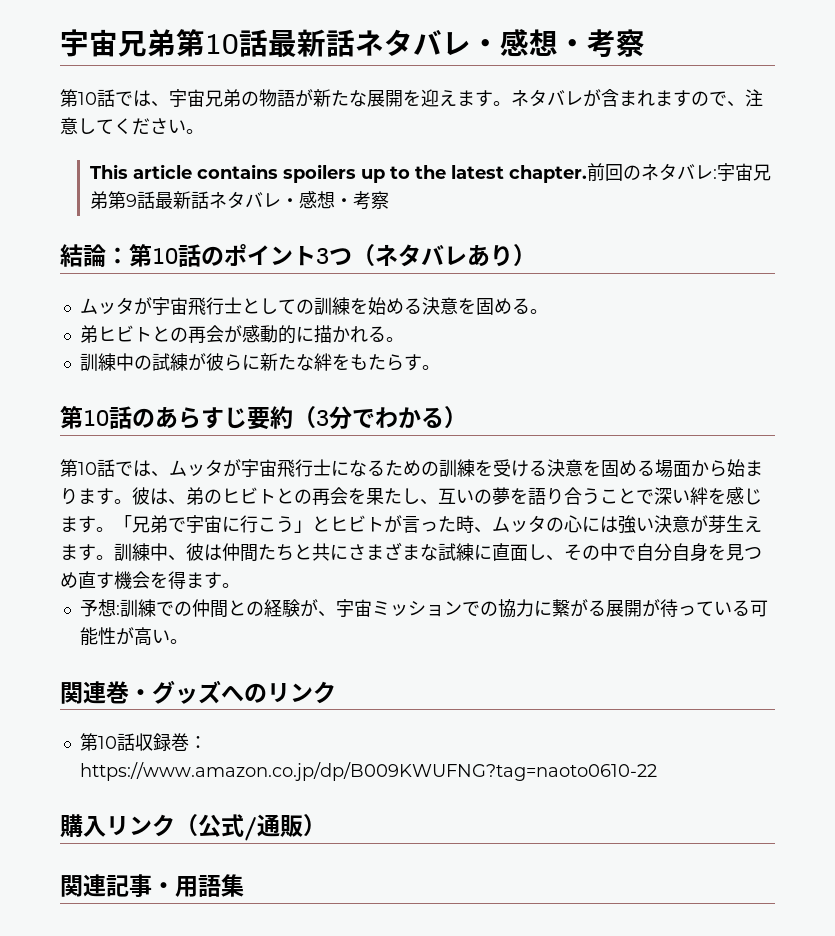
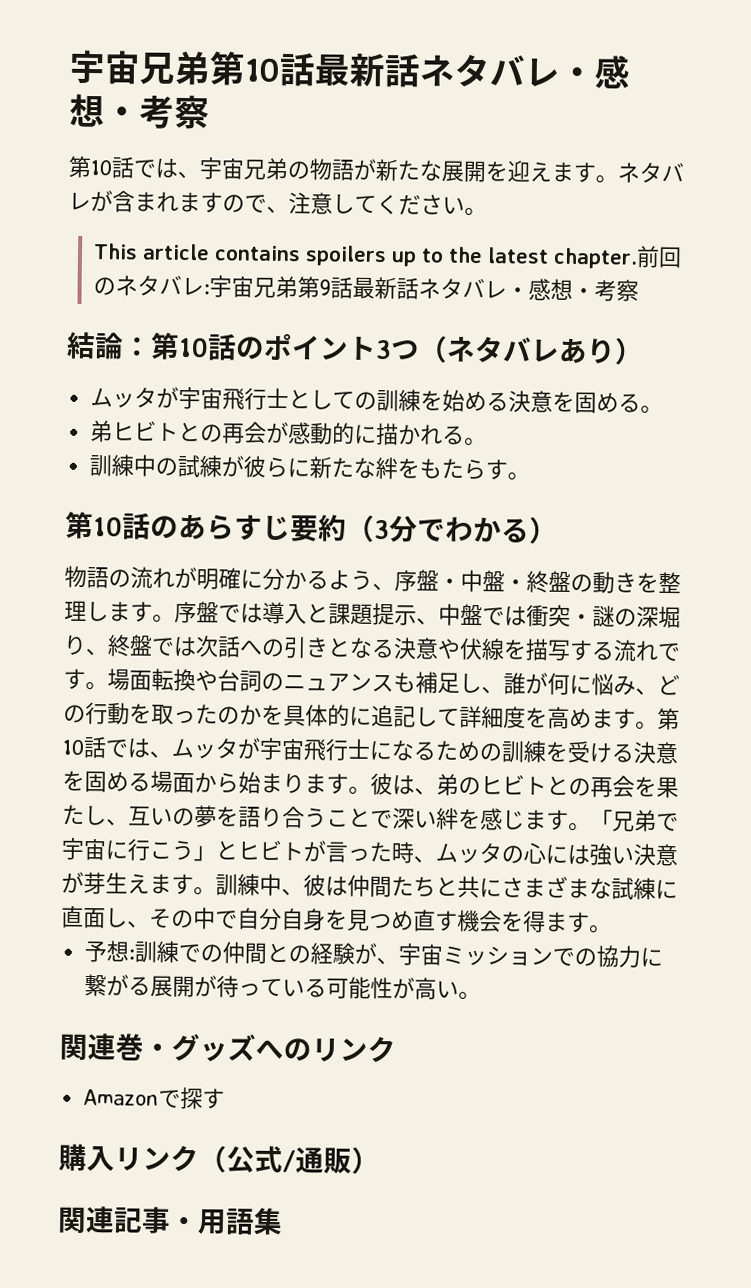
+ 物語の流れが明確に分かるよう、序盤・中盤・終盤の動きを整理します。序盤では導入と課題提示、中盤では衝突・謎の深堀り、終盤では次話への引きとなる決意や伏線を描写する流れです。場面転換や台詞のニュアンスも補足し、誰が何に悩み、どの行動を取ったのかを具体的に追記して詳細度を高めます。
- 第10話収録巻：https://www.amazon.co.jp/dp/B009KWUFNG?tag=naoto0610-22
+ Amazonで探す

